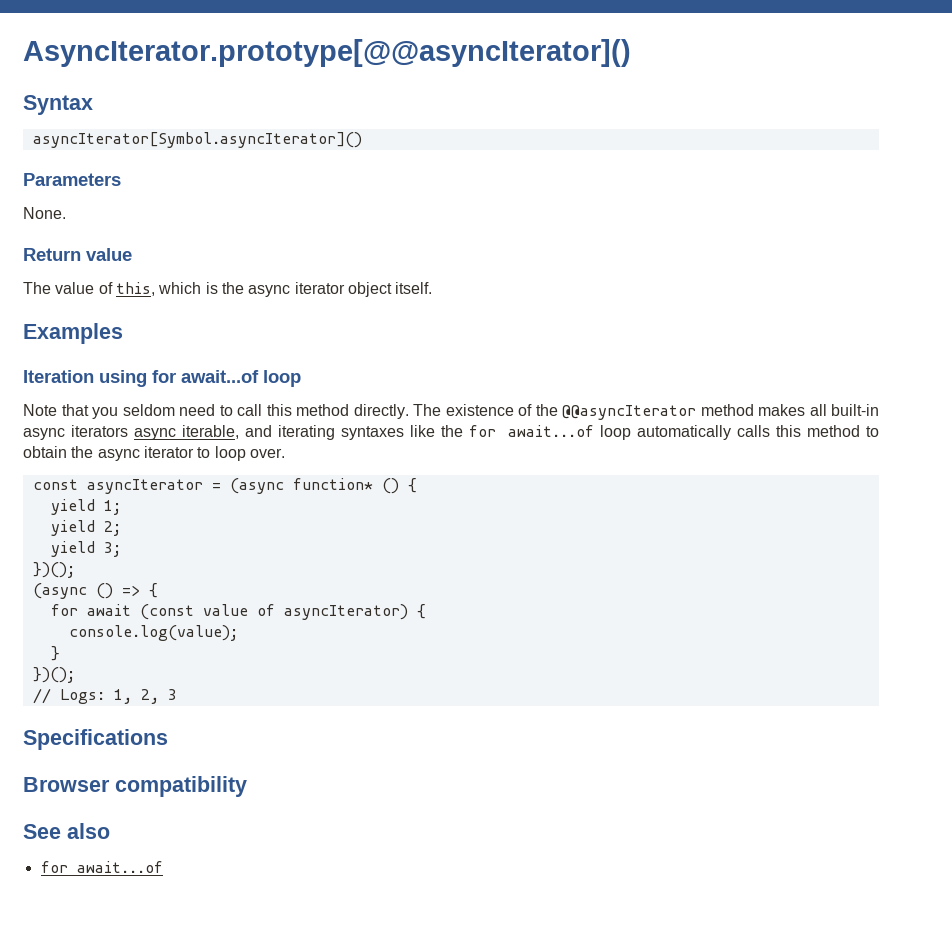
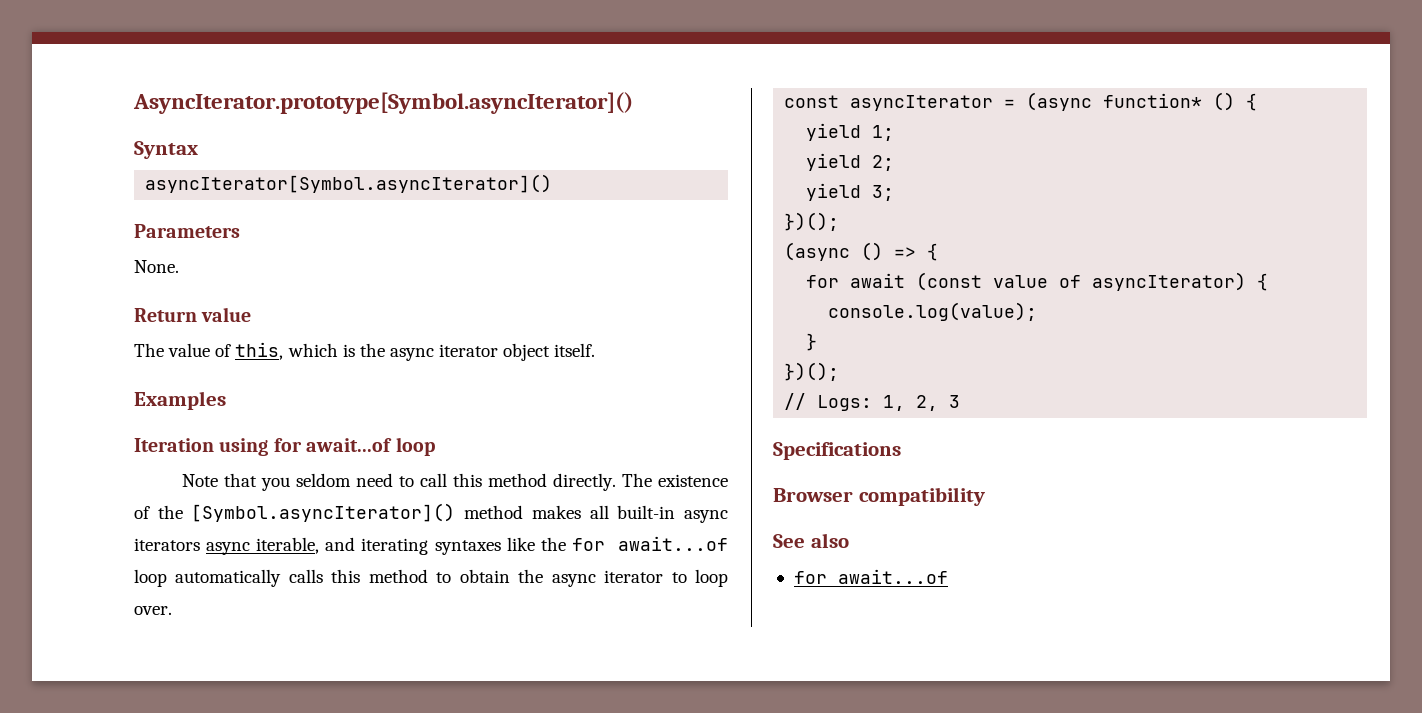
- AsyncIterator.prototype[@@asyncIterator]()
+ AsyncIterator.prototype[Symbol.asyncIterator]()
- The existence of the @@asyncIterator method makes all built-in async iterators async iterable, and iterating syntaxes like the for await...of loop automatically calls this method to obtain the async iterator to loop over.
+ The existence of the [Symbol.asyncIterator]() method makes all built-in async iterators async iterable, and iterating syntaxes like the for await...of loop automatically calls this method to obtain the async iterator to loop over.

